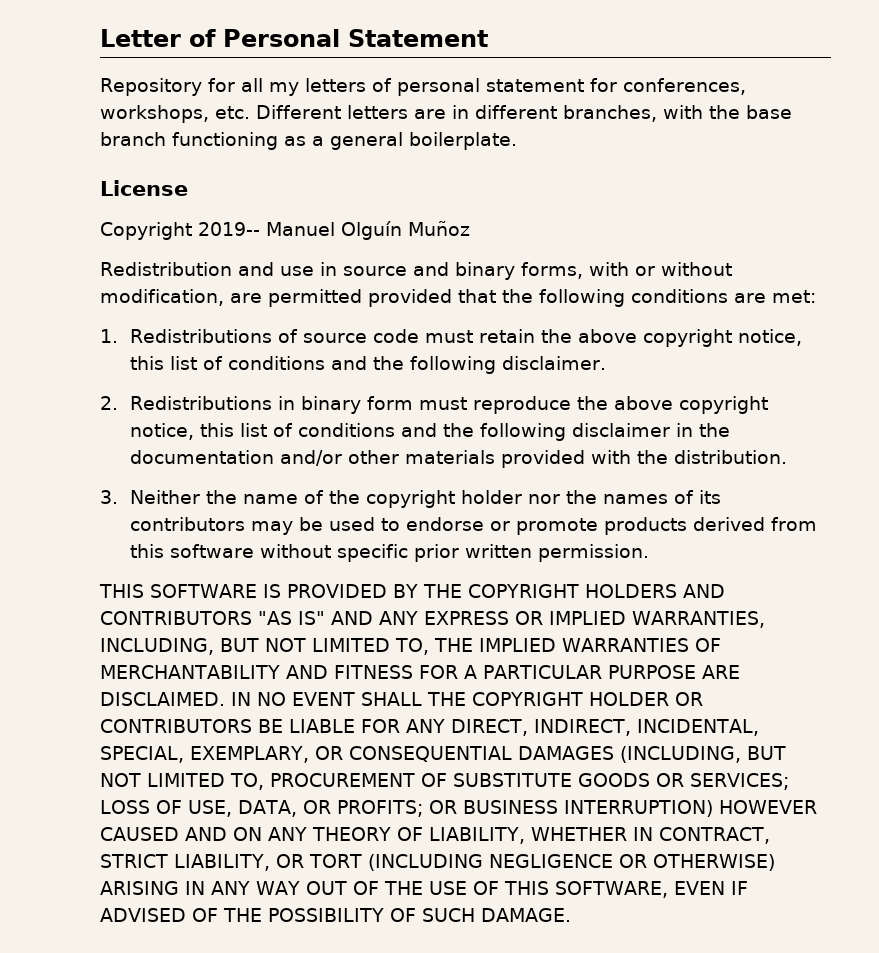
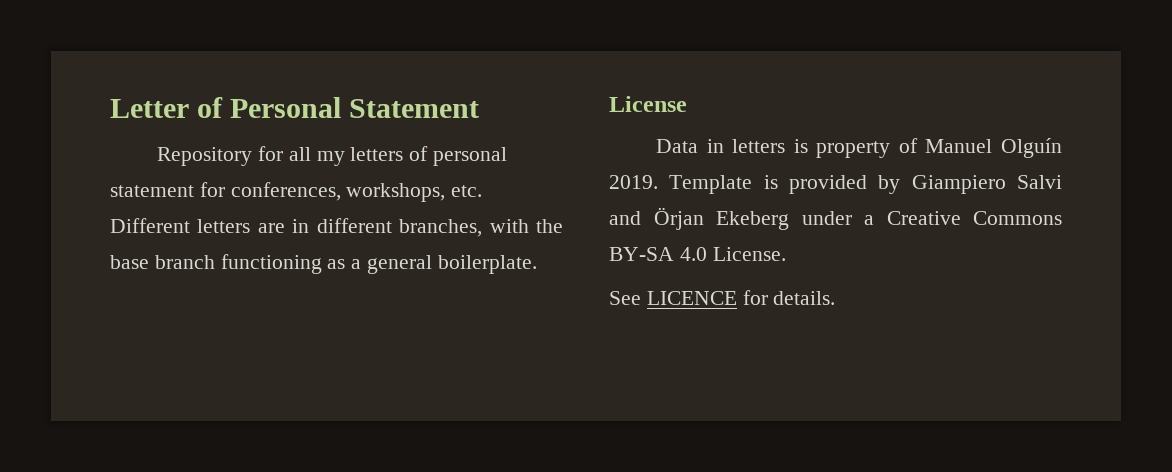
- Copyright 2019-- Manuel Olguín Muñoz
- Redistribution and use in source and binary forms, with or without modification, are permitted provided that the following conditions are met:
- 1. Redistributions of source code must retain the above copyright notice, this list of conditions and the following disclaimer.
- 2. Redistributions in binary form must reproduce the above copyright notice, this list of conditions and the following disclaimer in the documentation and/or other materials provided with the distribution.
- 3. Neither the name of the copyright holder nor the names of its contributors may be used to endorse or promote products derived from this software without specific prior written permission.
- THIS SOFTWARE IS PROVIDED BY THE COPYRIGHT HOLDERS AND CONTRIBUTORS "AS IS" AND ANY EXPRESS OR IMPLIED WARRANTIES, INCLUDING, BUT NOT LIMITED TO, THE IMPLIED WARRANTIES OF MERCHANTABILITY AND FITNESS FOR A PARTICULAR PURPOSE ARE DISCLAIMED. IN NO EVENT SHALL THE COPYRIGHT HOLDER OR CONTRIBUTORS BE LIABLE FOR ANY DIRECT, INDIRECT, INCIDENTAL, SPECIAL, EXEMPLARY, OR CONSEQUENTIAL DAMAGES (INCLUDING, BUT NOT LIMITED TO, PROCUREMENT OF SUBSTITUTE GOODS OR SERVICES; LOSS OF USE, DATA, OR PROFITS; OR BUSINESS INTERRUPTION) HOWEVER CAUSED AND ON ANY THEORY OF LIABILITY, WHETHER IN CONTRACT, STRICT LIABILITY, OR TORT (INCLUDING NEGLIGENCE OR OTHERWISE) ARISING IN ANY WAY OUT OF THE USE OF THIS SOFTWARE, EVEN IF ADVISED OF THE POSSIBILITY OF SUCH DAMAGE.
+ Data in letters is property of Manuel Olguín 2019. Template is provided by Giampiero Salvi and Örjan Ekeberg under a Creative Commons BY-SA 4.0 License.
+ See LICENCE for details.

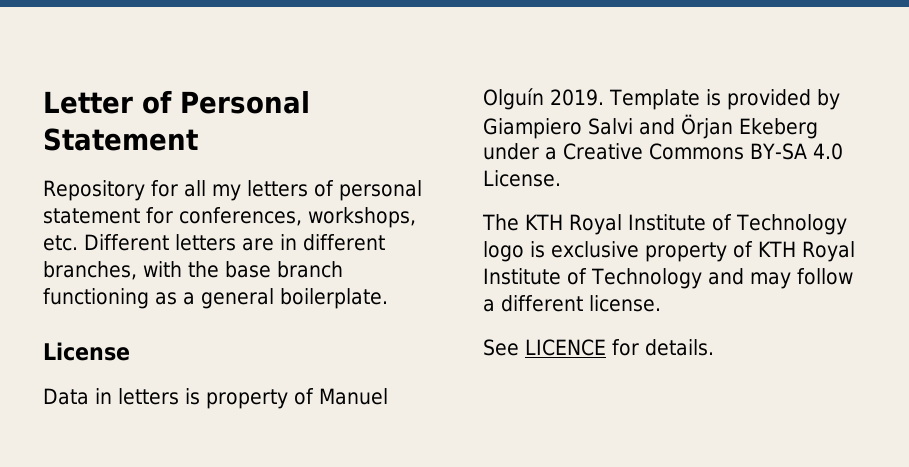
+ The KTH Royal Institute of Technology logo is exclusive property of KTH Royal Institute of Technology and may follow a different license.

